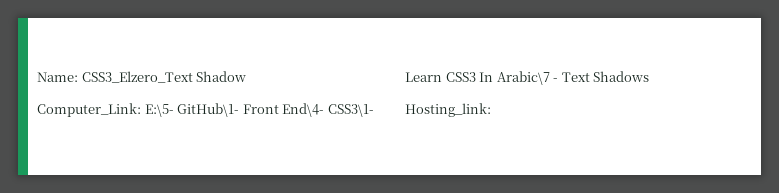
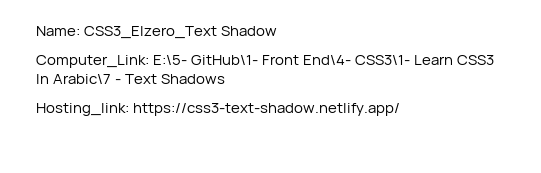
- Hosting_link:
+ Hosting_link: https://css3-text-shadow.netlify.app/

